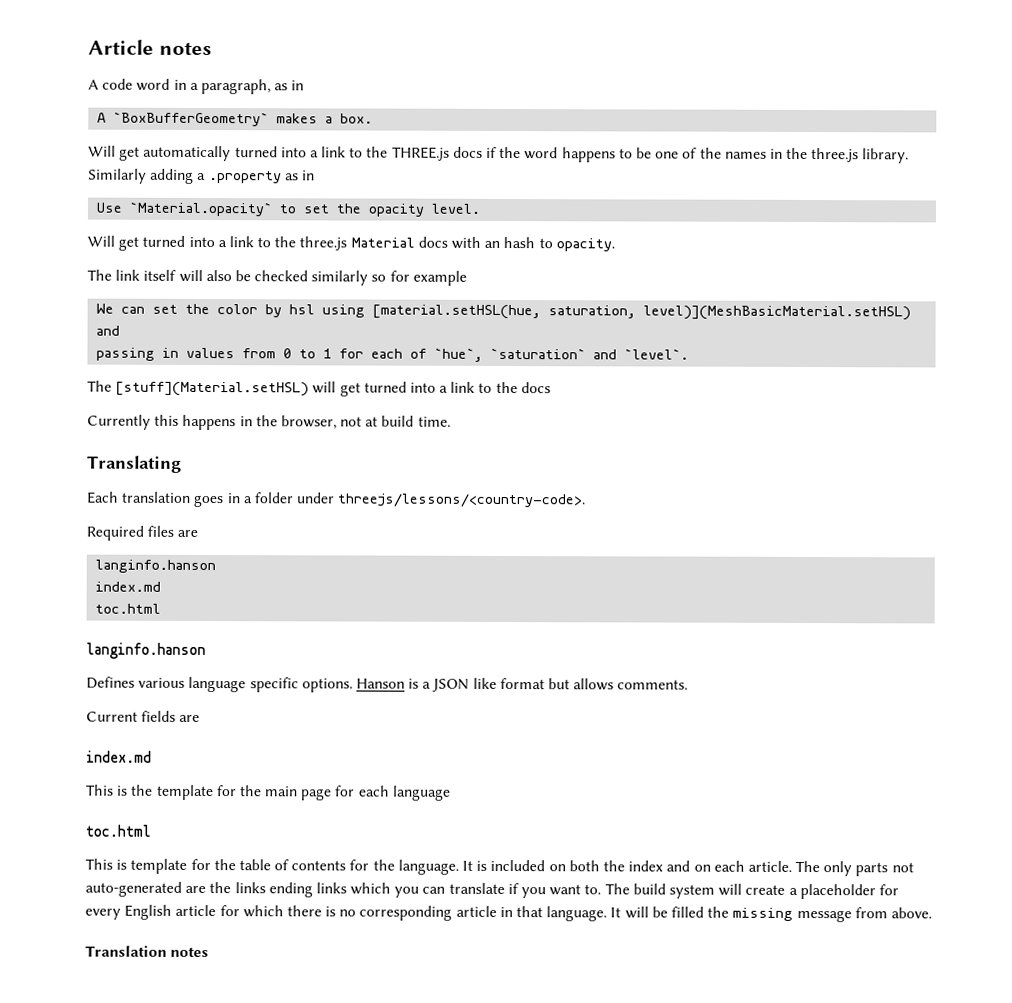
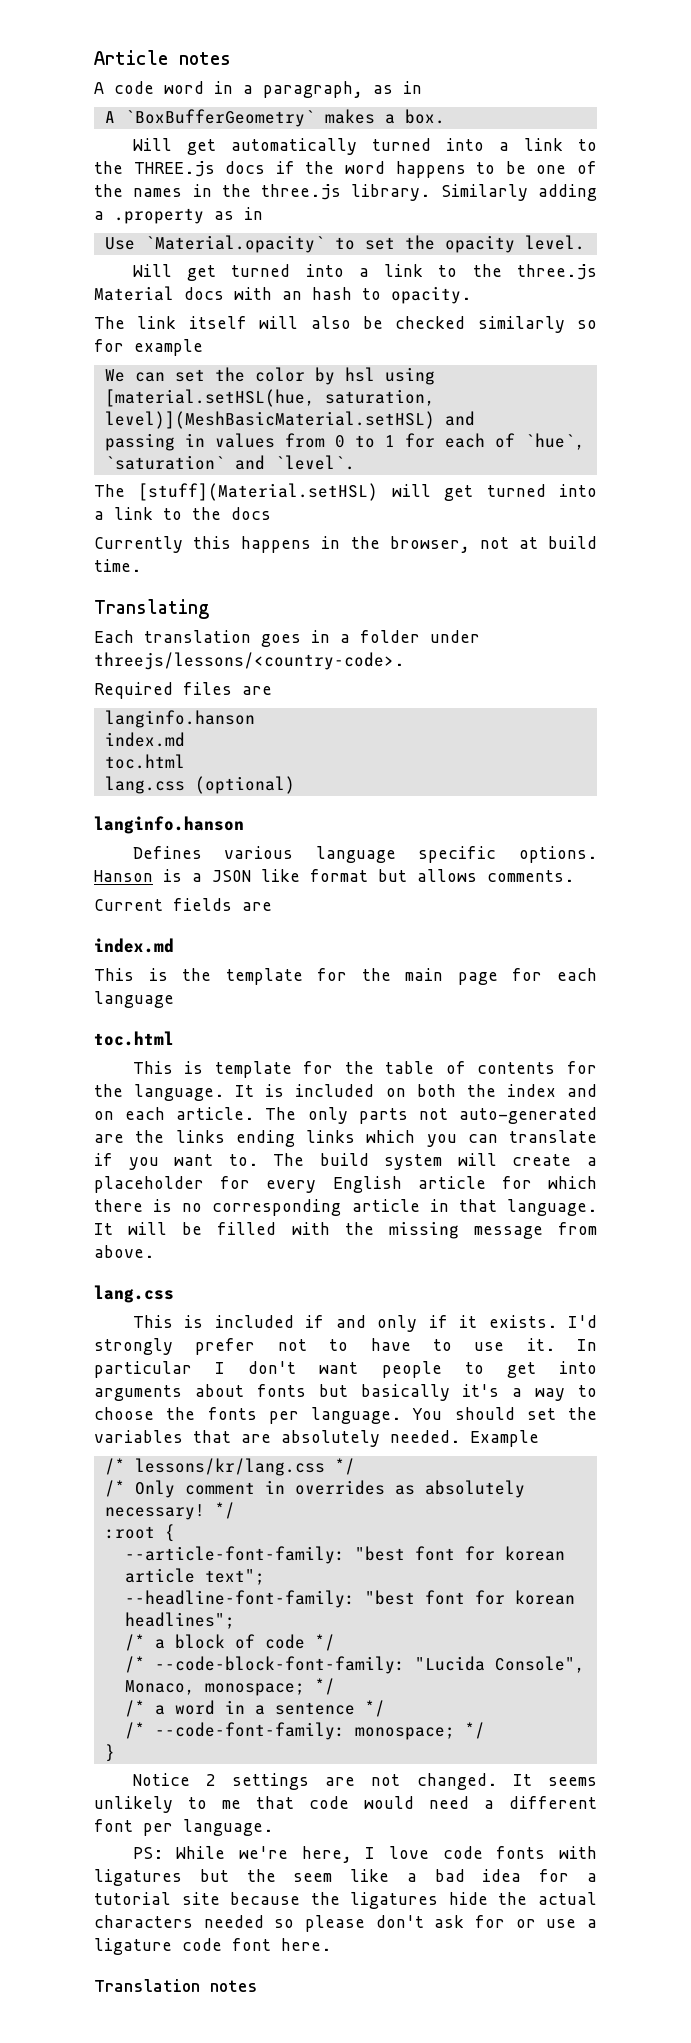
+ lang.css (optional)
- It will be filled the missing message from above.
+ It will be filled with the missing message from above.
+ lang.css
+ This is included if and only if it exists. I'd strongly prefer not to have to use it. In particular I don't want people to get into arguments about fonts but basically it's a way to choose the fonts per language. You should set the variables that are absolutely needed. Example
+ /* lessons/kr/lang.css */
+ /* Only comment in overrides as absolutely necessary! */
+ :root {
+ --article-font-family: "best font for korean article text";
+ --headline-font-family: "best font for korean headlines";
+ /* a block of code */
+ /* --code-block-font-family: "Lucida Console", Monaco, monospace; */
+ /* a word in a sentence */
+ /* --code-font-family: monospace; */
+ }
+ Notice 2 settings are not changed. It seems unlikely to me that code would need a different font per language.
+ PS: While we're here, I love code fonts with ligatures but the seem like a bad idea for a tutorial site because the ligatures hide the actual characters needed so please don't ask for or use a ligature code font here.

